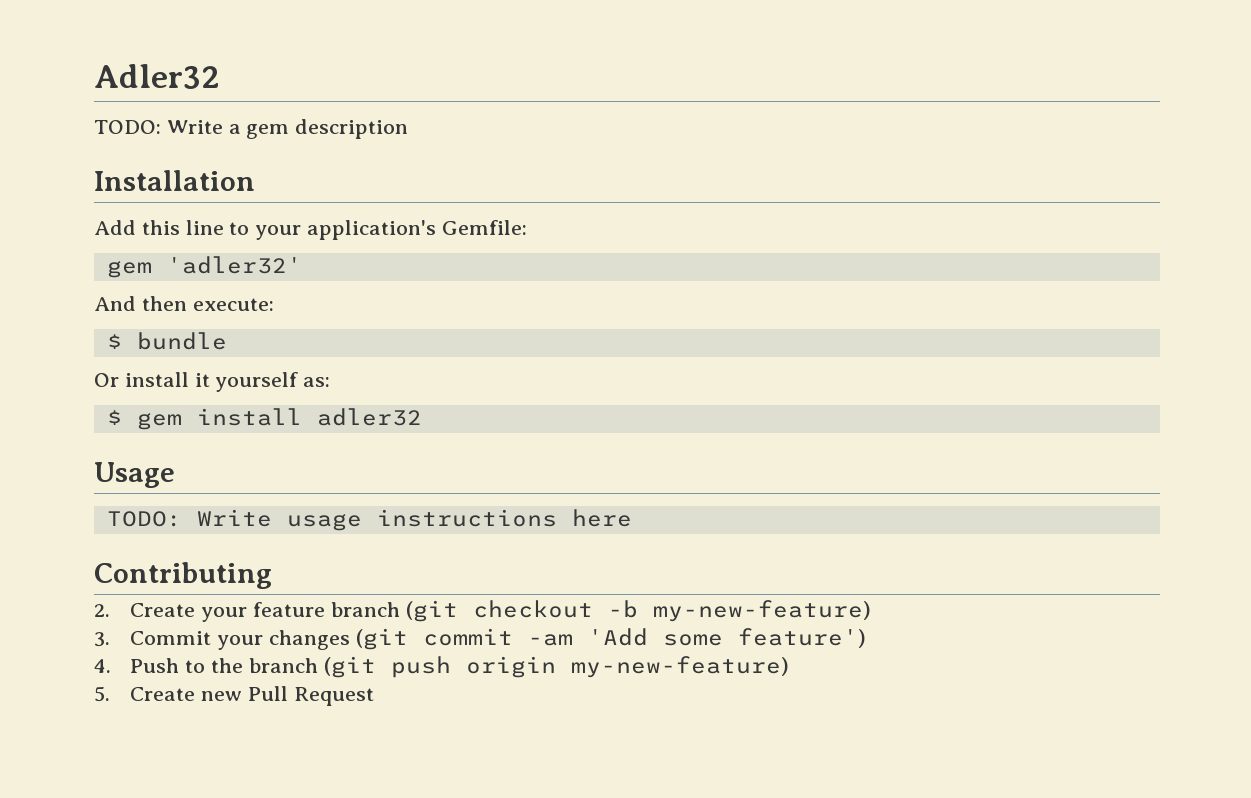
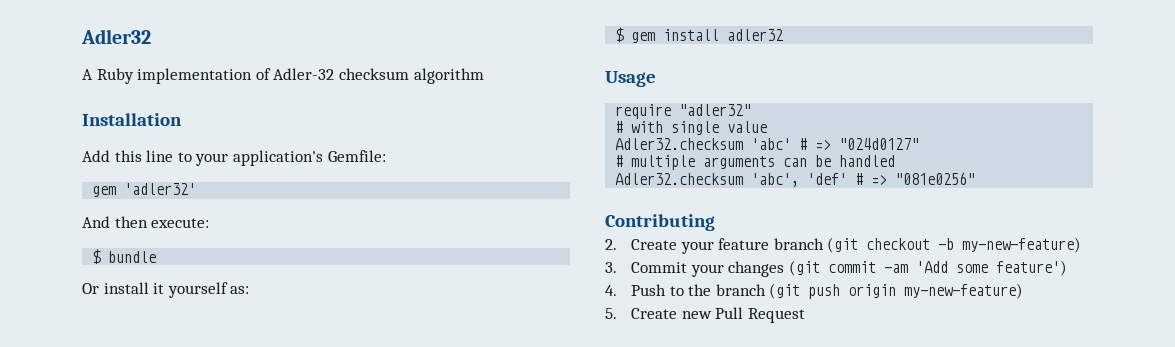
- TODO: Write a gem description
+ A Ruby implementation of Adler-32 checksum algorithm
- TODO: Write usage instructions here
+ require "adler32"
+ # with single value
+ Adler32.checksum 'abc' # => "024d0127"
+ # multiple arguments can be handled
+ Adler32.checksum 'abc', 'def' # => "081e0256"

